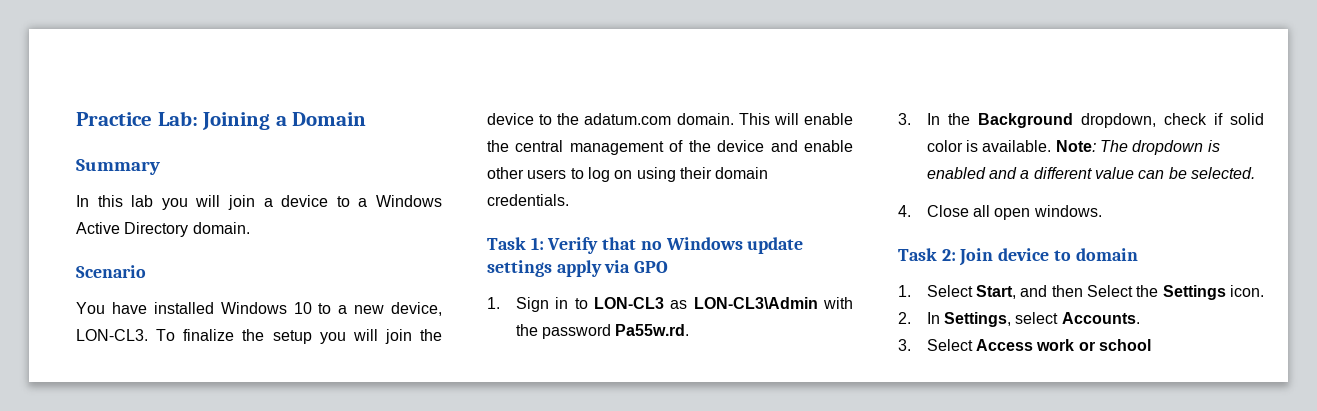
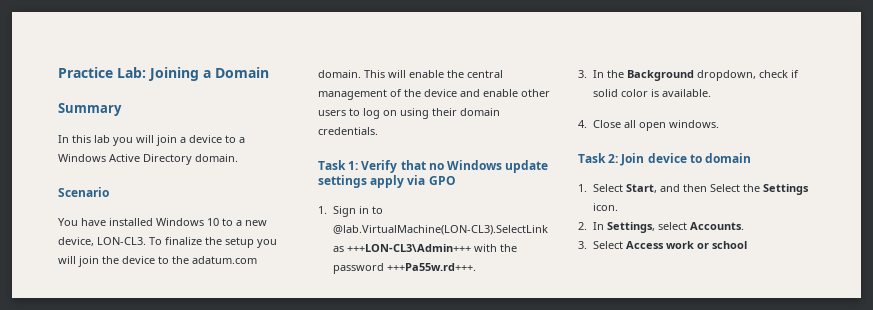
- 1. Sign in to LON-CL3 as LON-CL3\Admin with the password Pa55w.rd.
+ 1. Sign in to @lab.VirtualMachine(LON-CL3).SelectLink as +++LON-CL3\Admin+++ with the password +++Pa55w.rd+++.
- Note: The dropdown is enabled and a different value can be selected.

